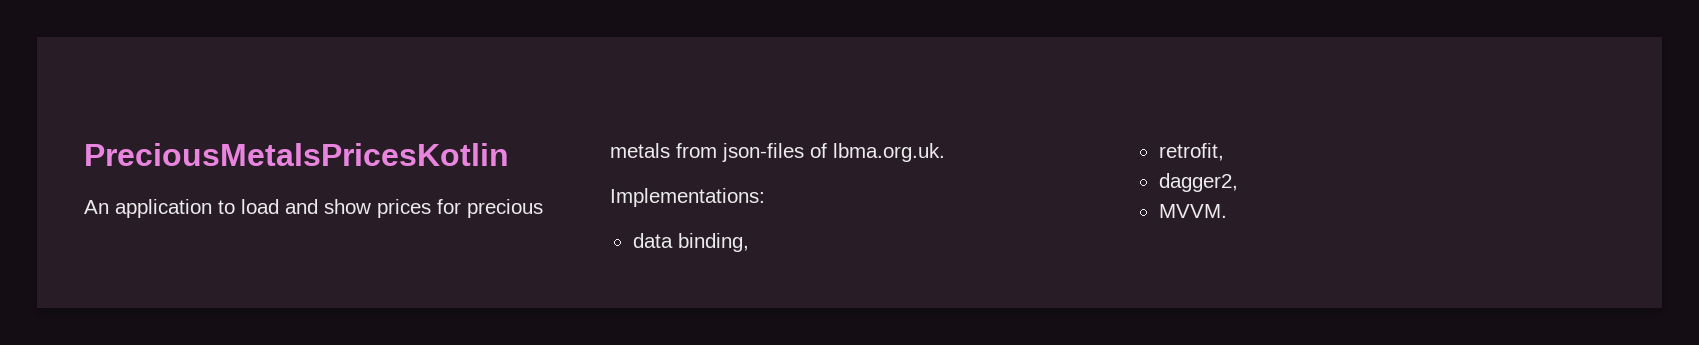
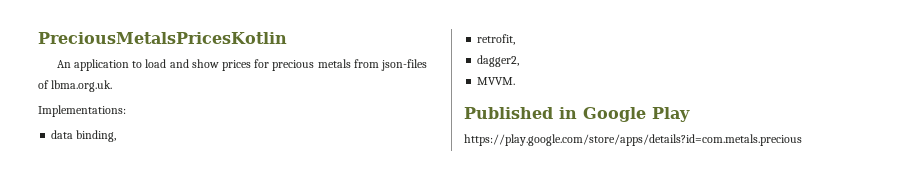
+ Published in Google Play
+ https://play.google.com/store/apps/details?id=com.metals.precious

